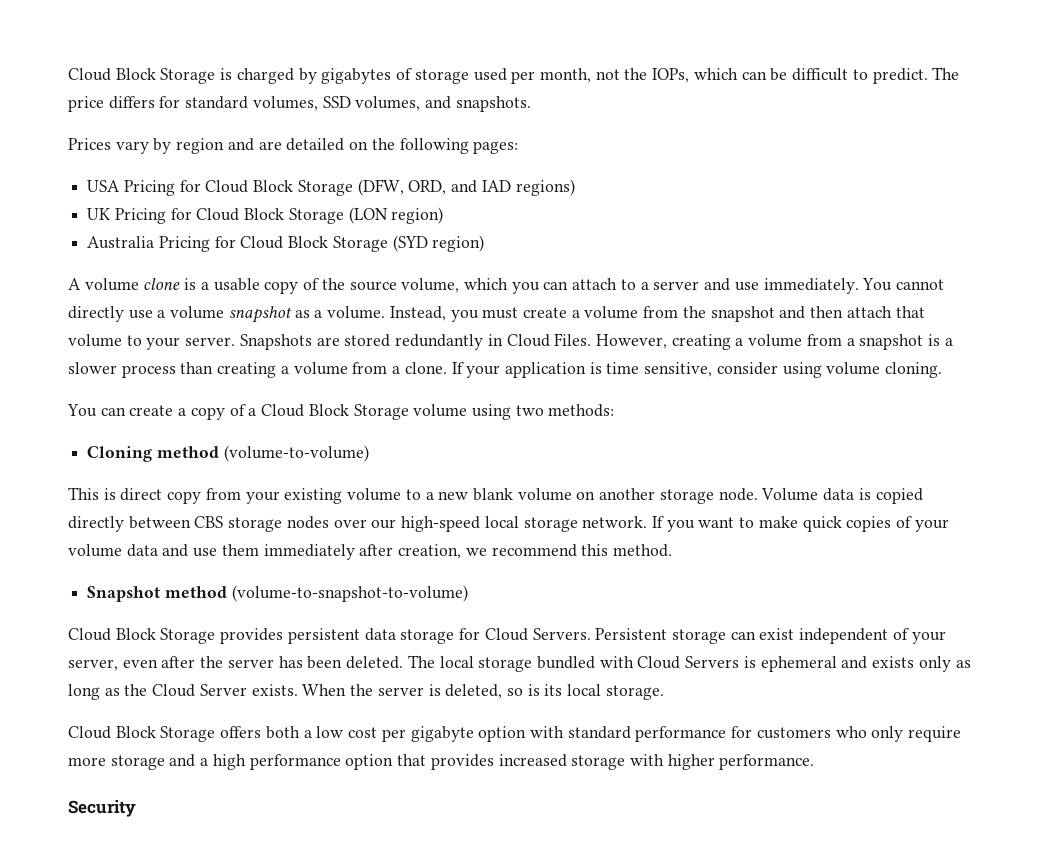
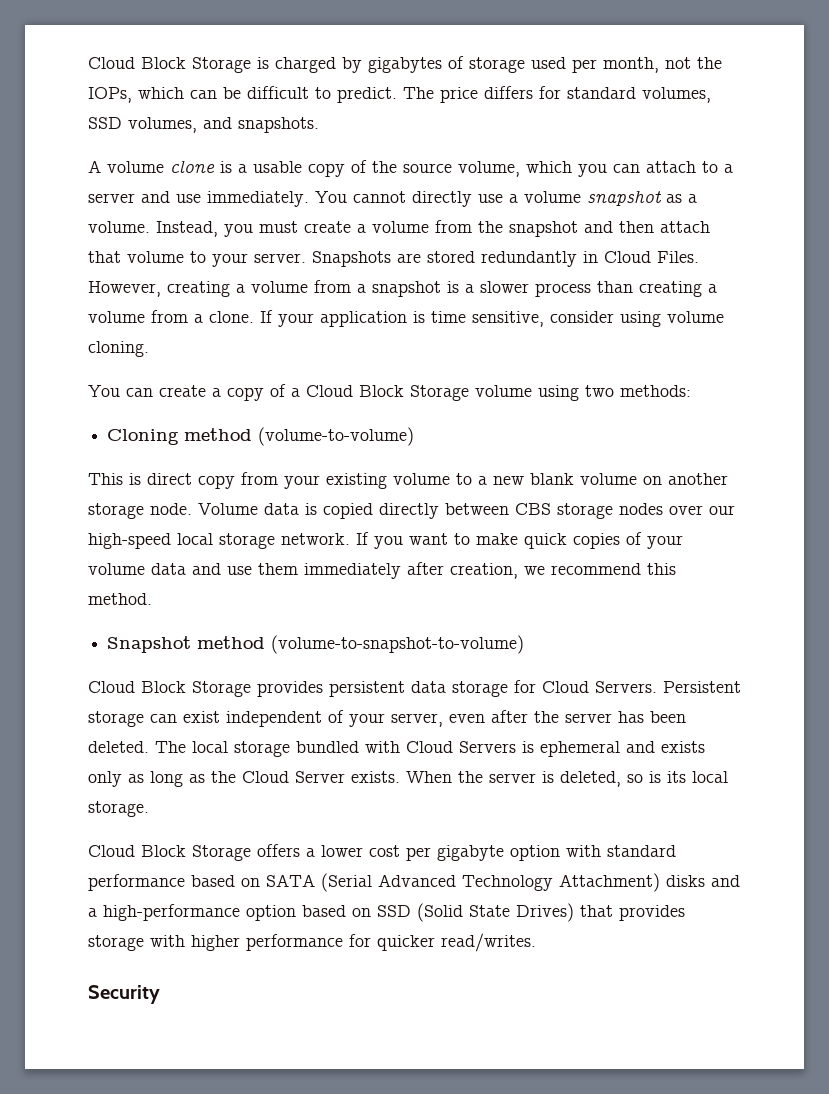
- Prices vary by region and are detailed on the following pages:
- USA Pricing for Cloud Block Storage (DFW, ORD, and IAD regions)
- UK Pricing for Cloud Block Storage (LON region)
- Australia Pricing for Cloud Block Storage (SYD region)
- Cloud Block Storage offers both a low cost per gigabyte option with standard performance for customers who only require more storage and a high performance option that provides increased storage with higher performance.
+ Cloud Block Storage offers a lower cost per gigabyte option with standard performance based on SATA (Serial Advanced Technology Attachment) disks and a high-performance option based on SSD (Solid State Drives) that provides storage with higher performance for quicker read/writes.

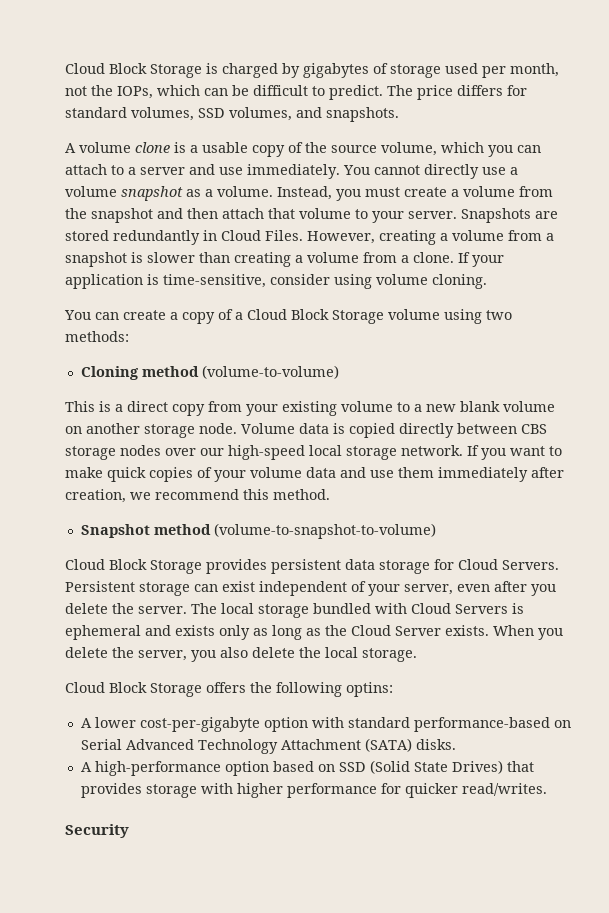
- However, creating a volume from a snapshot is a slower process than creating a volume from a clone.
+ However, creating a volume from a snapshot is slower than creating a volume from a clone.
- If your application is time sensitive, consider using volume cloning.
+ If your application is time-sensitive, consider using volume cloning.
- This is direct copy from your existing volume to a new blank volume on another storage node.
+ This is a direct copy from your existing volume to a new blank volume on another storage node.
- Persistent storage can exist independent of your server, even after the server has been deleted.
+ Persistent storage can exist independent of your server, even after you delete the server.
- When the server is deleted, so is its local storage.
+ When you delete the server, you also delete the local storage.
- Cloud Block Storage offers a lower cost per gigabyte option with standard performance based on SATA (Serial Advanced Technology Attachment) disks and a high-performance option based on SSD (Solid State Drives) that provides storage with higher performance for quicker read/writes.
+ Cloud Block Storage offers the following optins:
+ A lower cost-per-gigabyte option with standard performance-based on Serial Advanced Technology Attachment (SATA) disks.
+ A high-performance option based on SSD (Solid State Drives) that provides storage with higher performance for quicker read/writes.

